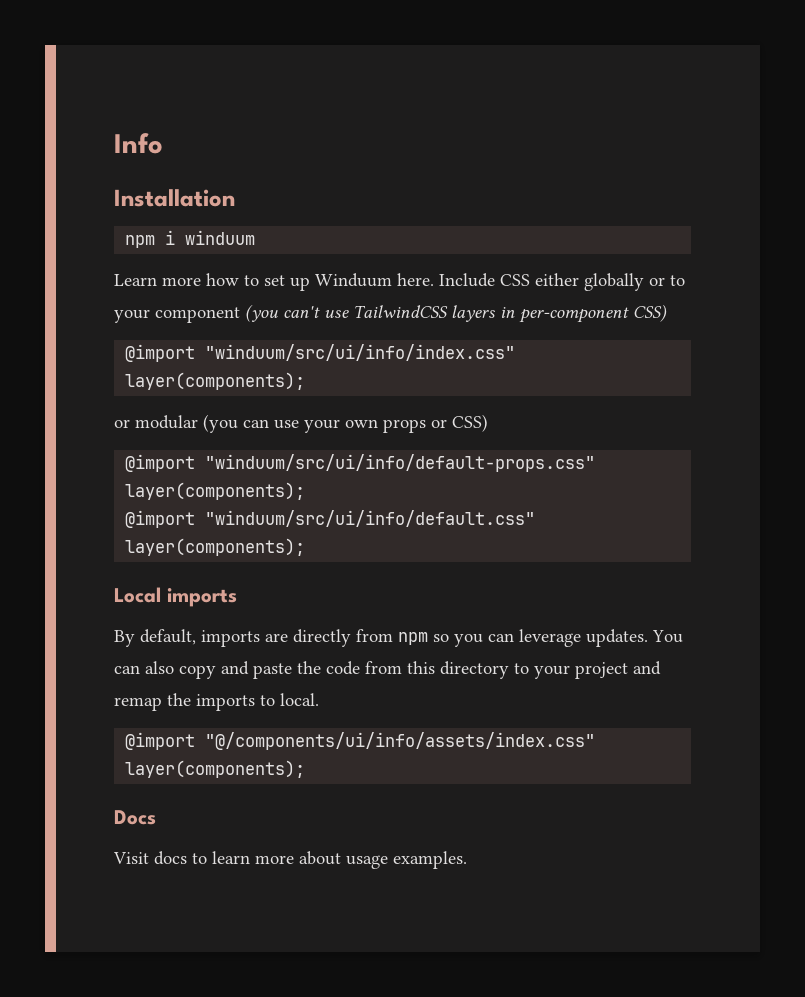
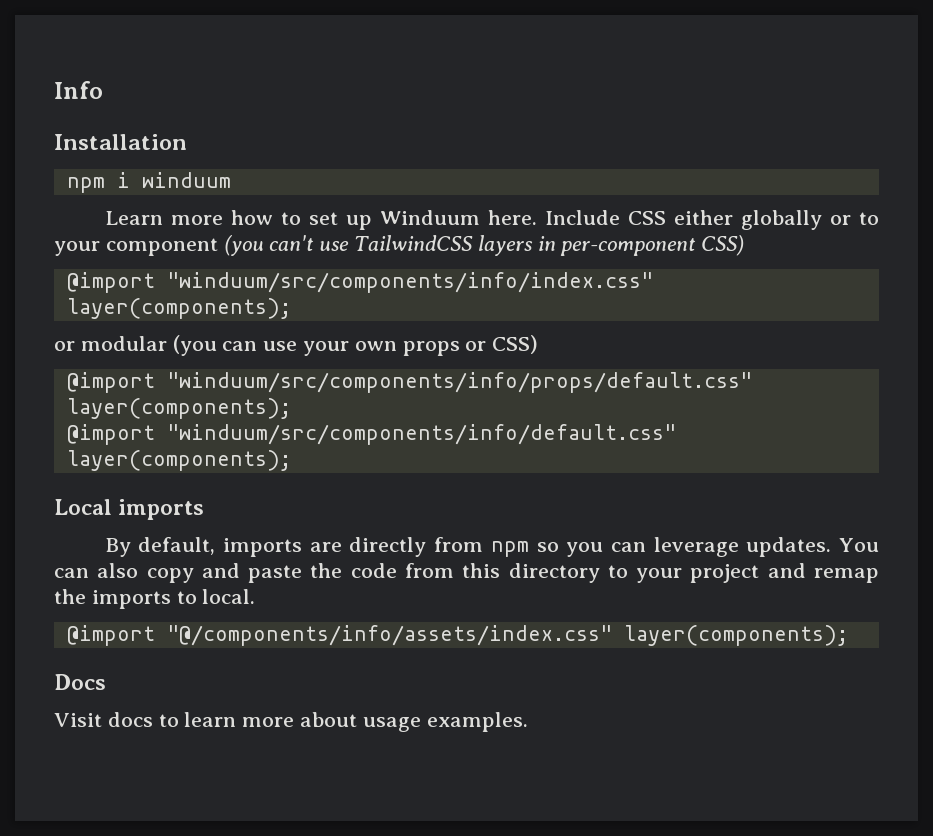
- @import "winduum/src/ui/info/index.css" layer(components);
+ @import "winduum/src/components/info/index.css" layer(components);
- @import "winduum/src/ui/info/default-props.css" layer(components);
+ @import "winduum/src/components/info/props/default.css" layer(components);
- @import "winduum/src/ui/info/default.css" layer(components);
+ @import "winduum/src/components/info/default.css" layer(components);
- @import "@/components/ui/info/assets/index.css" layer(components);
+ @import "@/components/info/assets/index.css" layer(components);

